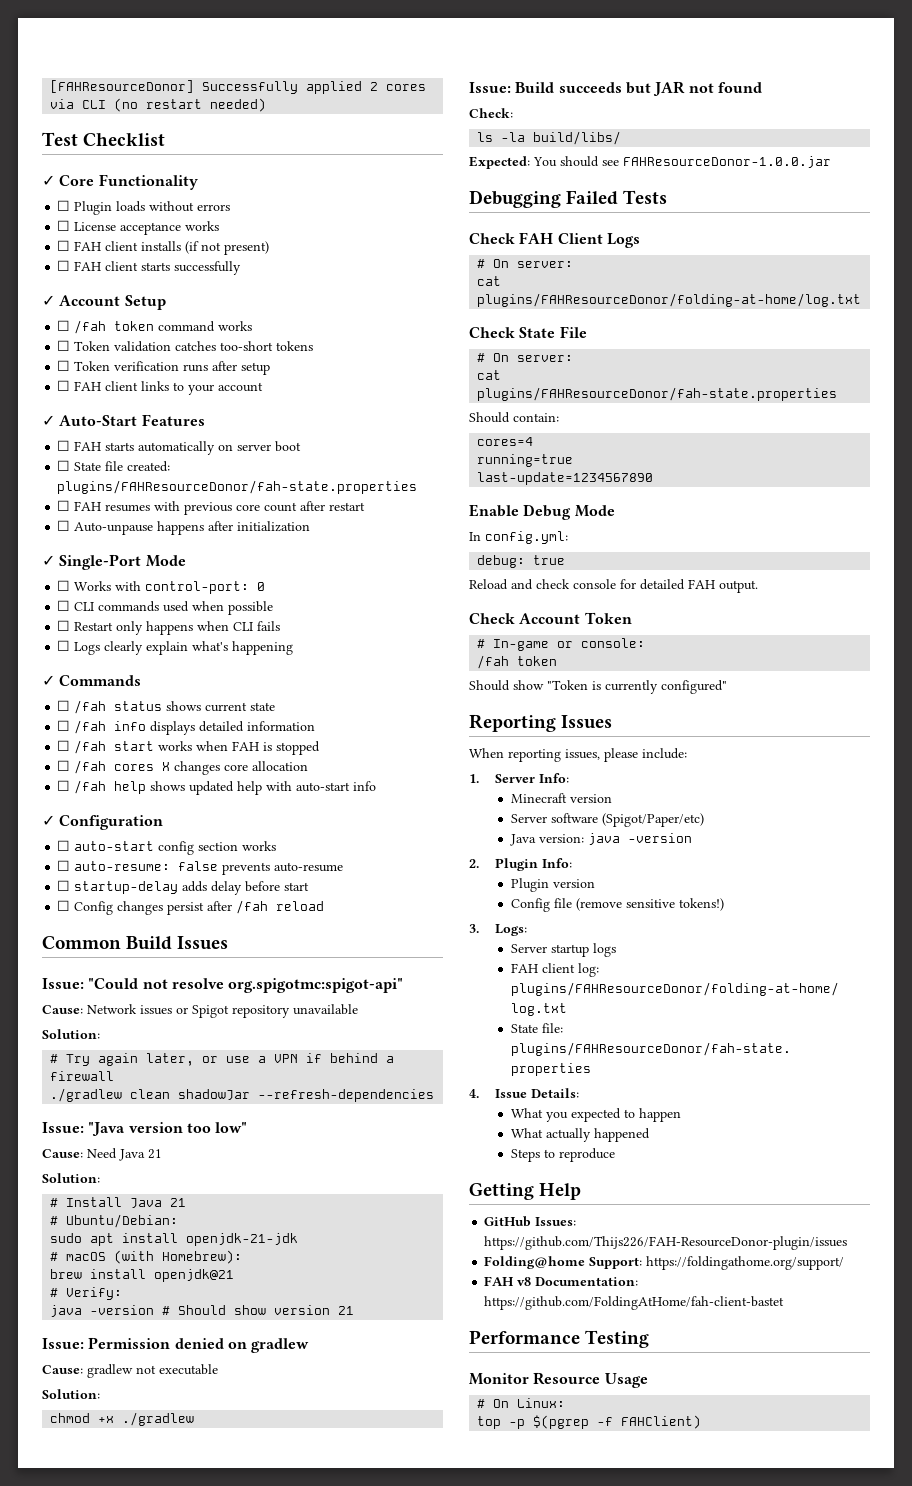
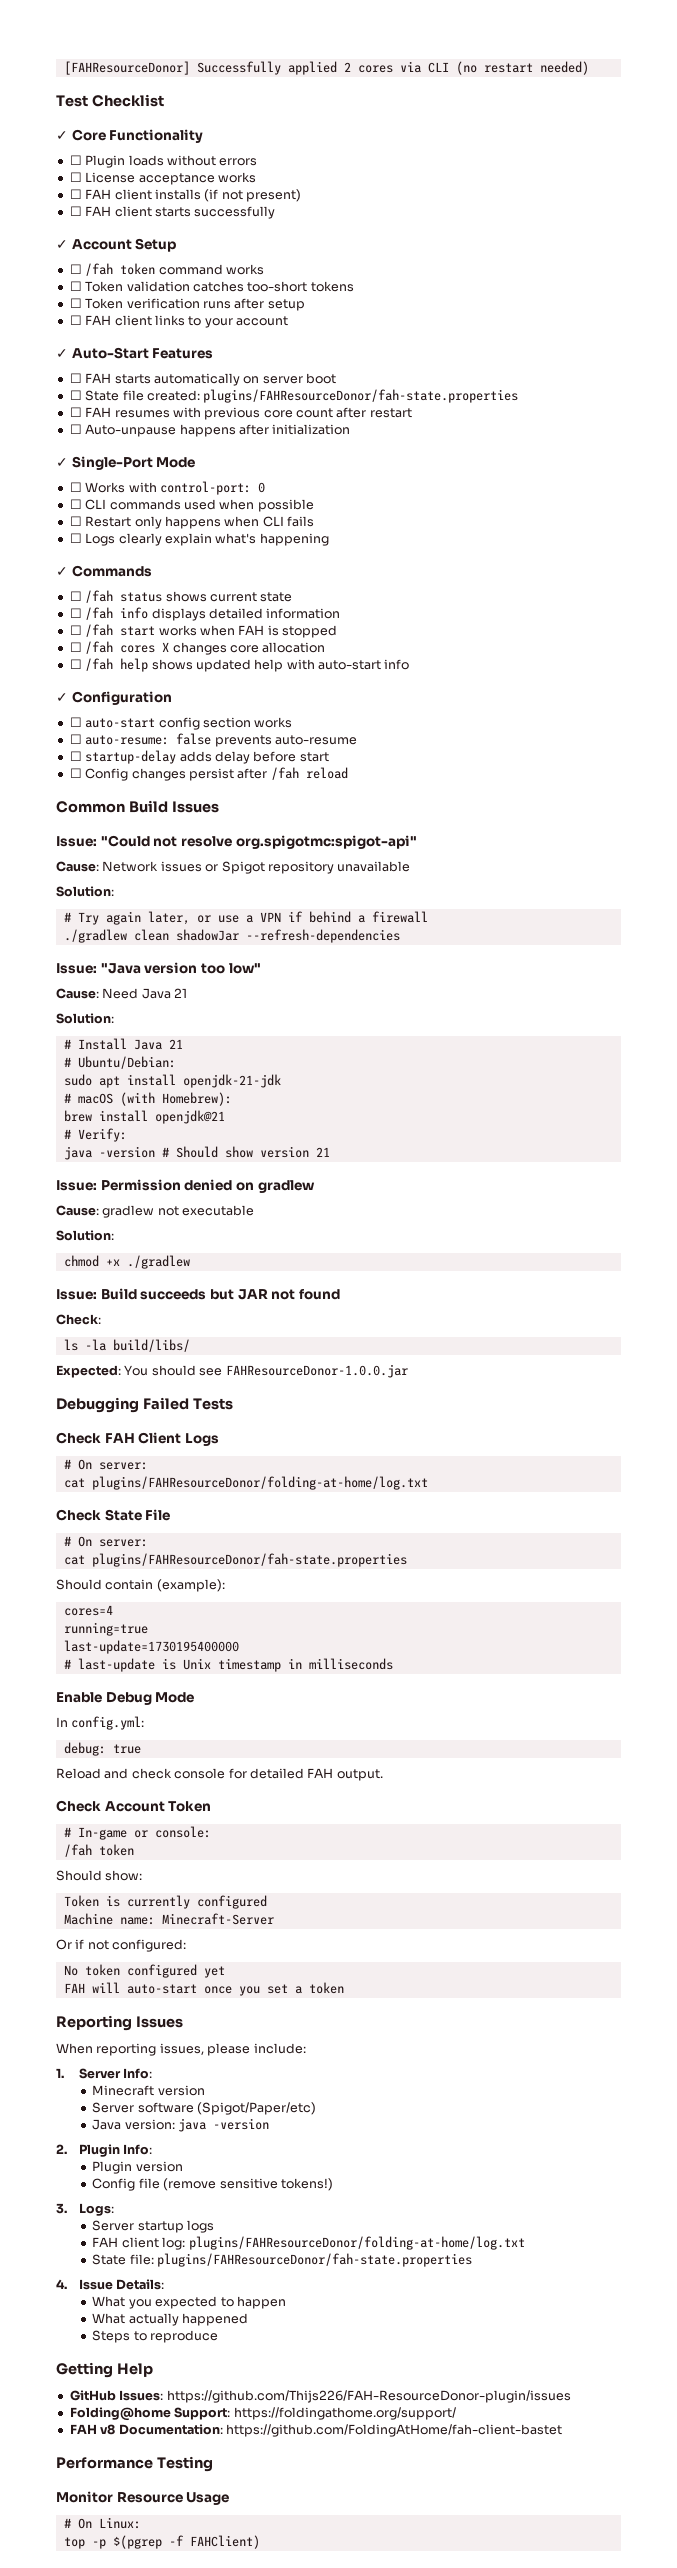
- Should contain:
+ Should contain (example):
- last-update=1234567890
+ last-update=1730195400000
+ # last-update is Unix timestamp in milliseconds
- Should show "Token is currently configured"
+ Should show:
+ Token is currently configured
+ Machine name: Minecraft-Server
+ Or if not configured:
+ No token configured yet
+ FAH will auto-start once you set a token

